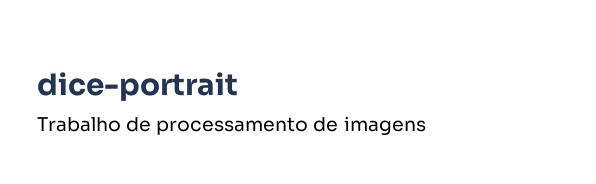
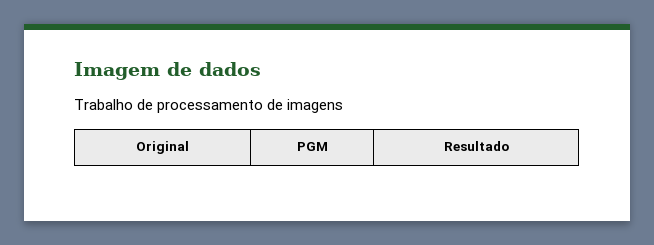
- dice-portrait
+ Imagem de dados
+ Original | PGM | Resultado

